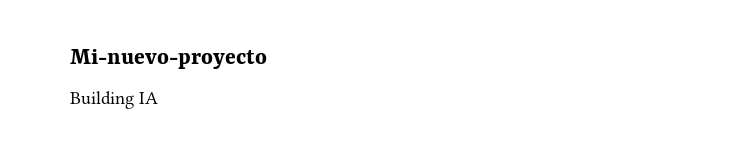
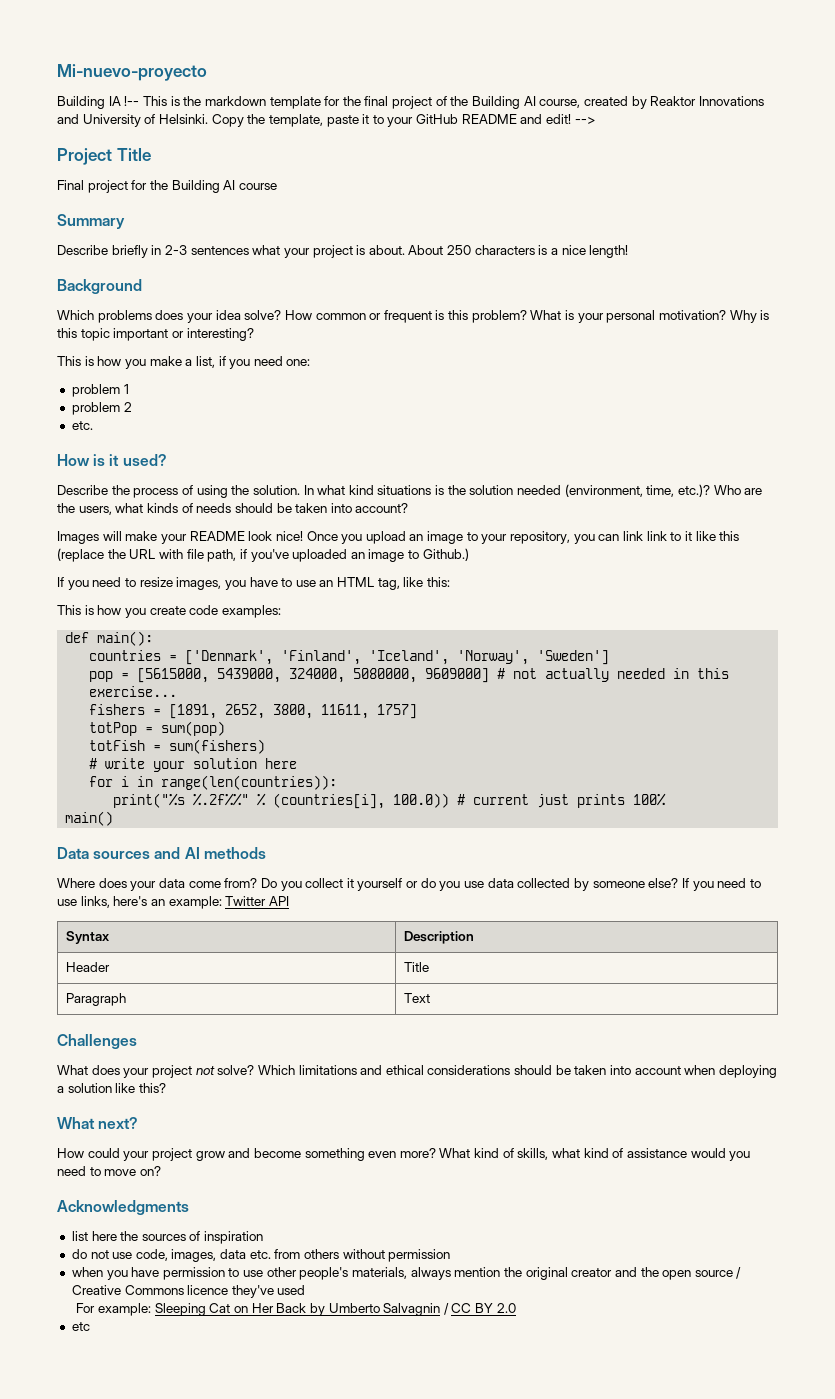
- Building IA
+ Building IA !-- This is the markdown template for the final project of the Building AI course, created by Reaktor Innovations and University of Helsinki. Copy the template, paste it to your GitHub README and edit! -->
+ Project Title
+ Final project for the Building AI course
+ Summary
+ Describe briefly in 2-3 sentences what your project is about. About 250 characters is a nice length!
+ Background
+ Which problems does your idea solve? How common or frequent is this problem? What is your personal motivation? Why is this topic important or interesting?
+ This is how you make a list, if you need one:
+ problem 1
+ problem 2
+ etc.
+ How is it used?
+ Describe the process of using the solution. In what kind situations is the solution needed (environment, time, etc.)? Who are the users, what kinds of needs should be taken into account?
+ Images will make your README look nice! Once you upload an image to your repository, you can link link to it like this (replace the URL with file path, if you've uploaded an image to Github.)
+ If you need to resize images, you have to use an HTML tag, like this:
+ This is how you create code examples:
+ def main():
+ countries = ['Denmark', 'Finland', 'Iceland', 'Norway', 'Sweden']
+ pop = [5615000, 5439000, 324000, 5080000, 9609000] # not actually needed in this exercise...
+ fishers = [1891, 2652, 3800, 11611, 1757]
+ totPop = sum(pop)
+ totFish = sum(fishers)
+ # write your solution here
+ for i in range(len(countries)):
+ print("%s %.2f%%" % (countries[i], 100.0)) # current just prints 100%
+ main()
+ Data sources and AI methods
+ Where does your data come from? Do you collect it yourself or do you use data collected by someone else? If you need to use links, here's an example: Twitter API
+ Syntax | Description
+ Header | Title
+ Paragraph | Text
+ Challenges
+ What does your project not solve? Which limitations and ethical considerations should be taken into account when deploying a solution like this?
+ What next?
+ How could your project grow and become something even more? What kind of skills, what kind of assistance would you need to move on?
+ Acknowledgments
+ list here the sources of inspiration
+ do not use code, images, data etc. from others without permission
+ when you have permission to use other people's materials, always mention the original creator and the open source / Creative Commons licence they've used
+ For example: Sleeping Cat on Her Back by Umberto Salvagnin / CC BY 2.0
+ etc

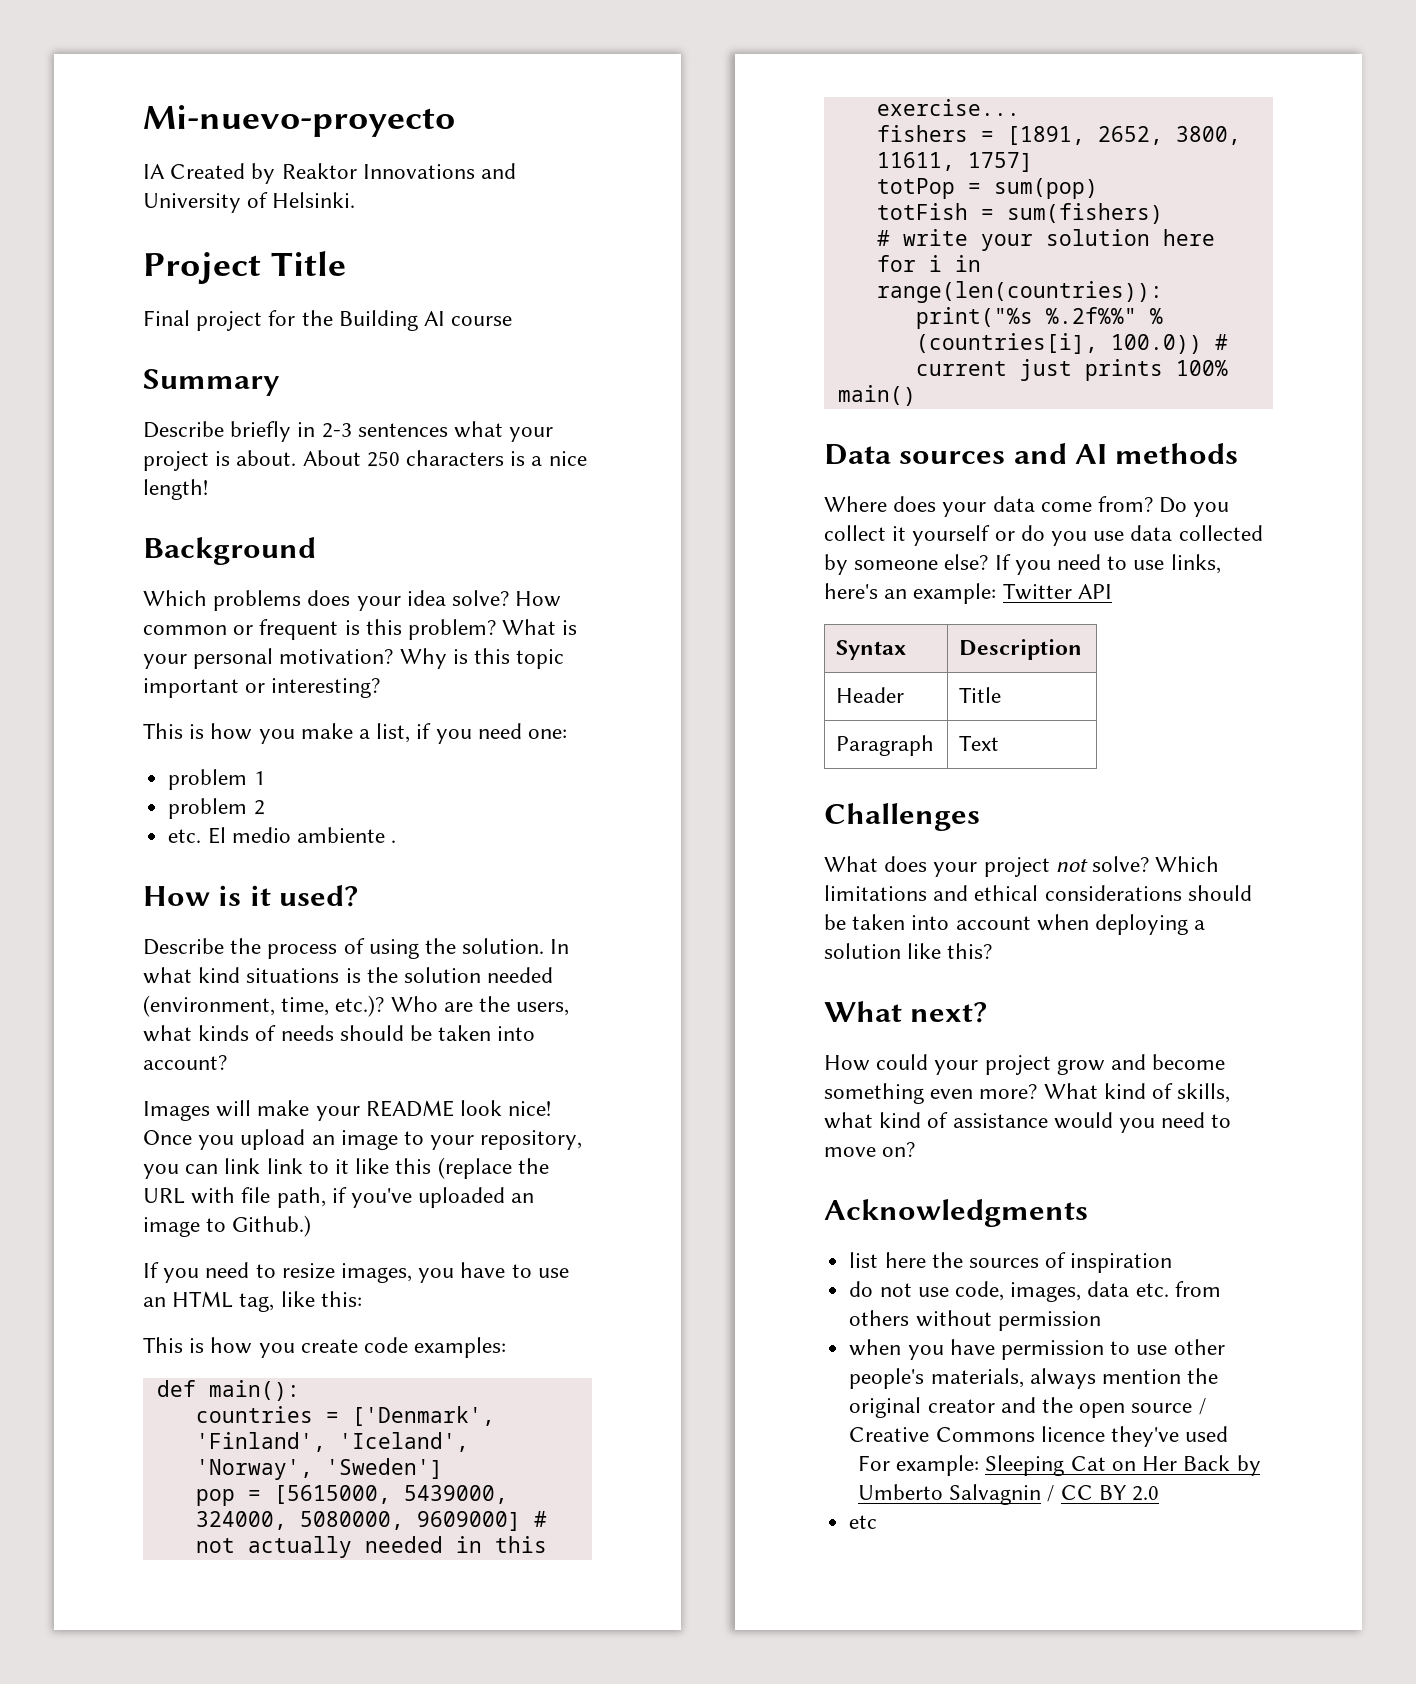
- Building IA !-- This is the markdown template for the final project of the Building AI course, created by Reaktor Innovations and University of Helsinki. Copy the template, paste it to your GitHub README and edit! -->
+ IA Created by Reaktor Innovations and University of Helsinki.
  problem 2
- etc.
+ etc. El medio ambiente .

